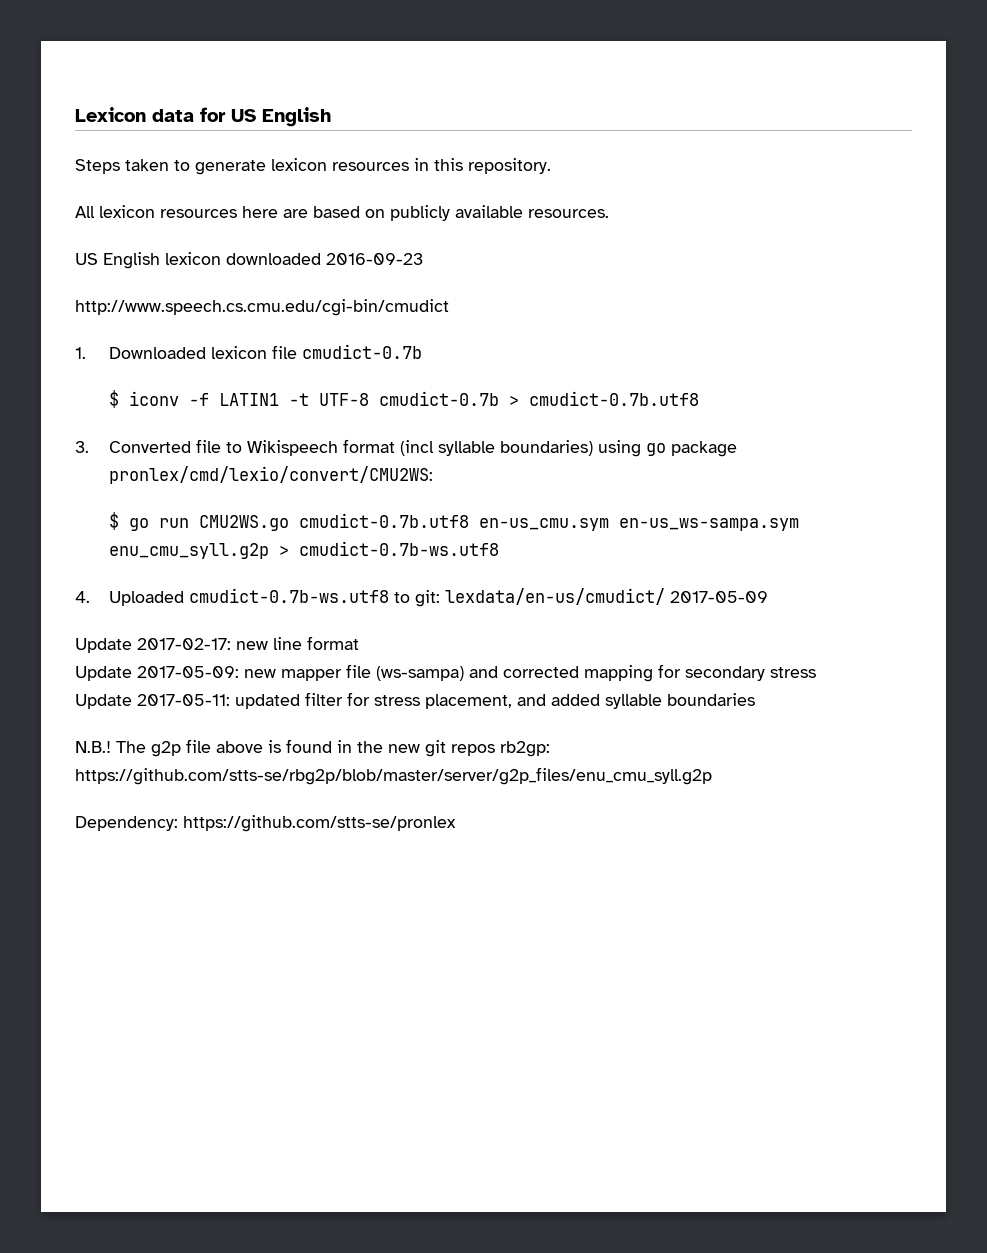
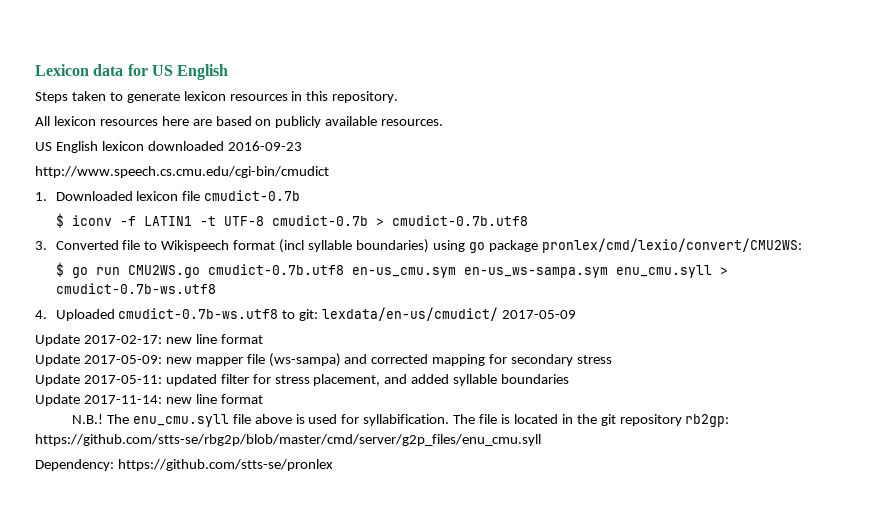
- $ go run CMU2WS.go cmudict-0.7b.utf8 en-us_cmu.sym en-us_ws-sampa.sym enu_cmu_syll.g2p > cmudict-0.7b-ws.utf8
+ $ go run CMU2WS.go cmudict-0.7b.utf8 en-us_cmu.sym en-us_ws-sampa.sym enu_cmu.syll > cmudict-0.7b-ws.utf8
+ Update 2017-11-14: new line format
- The g2p file above is found in the new git repos rb2gp: https://github.com/stts-se/rbg2p/blob/master/server/g2p_files/enu_cmu_syll.g2p
+ The enu_cmu.syll file above is used for syllabification. The file is located in the git repository rb2gp: https://github.com/stts-se/rbg2p/blob/master/cmd/server/g2p_files/enu_cmu.syll

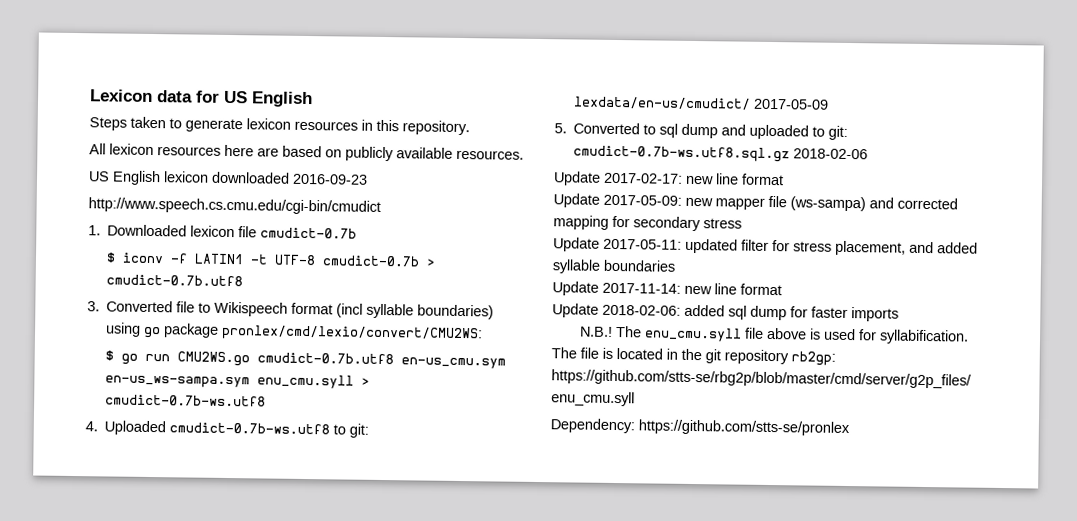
+ 5. Converted to sql dump and uploaded to git: cmudict-0.7b-ws.utf8.sql.gz 2018-02-06
+ Update 2018-02-06: added sql dump for faster imports

